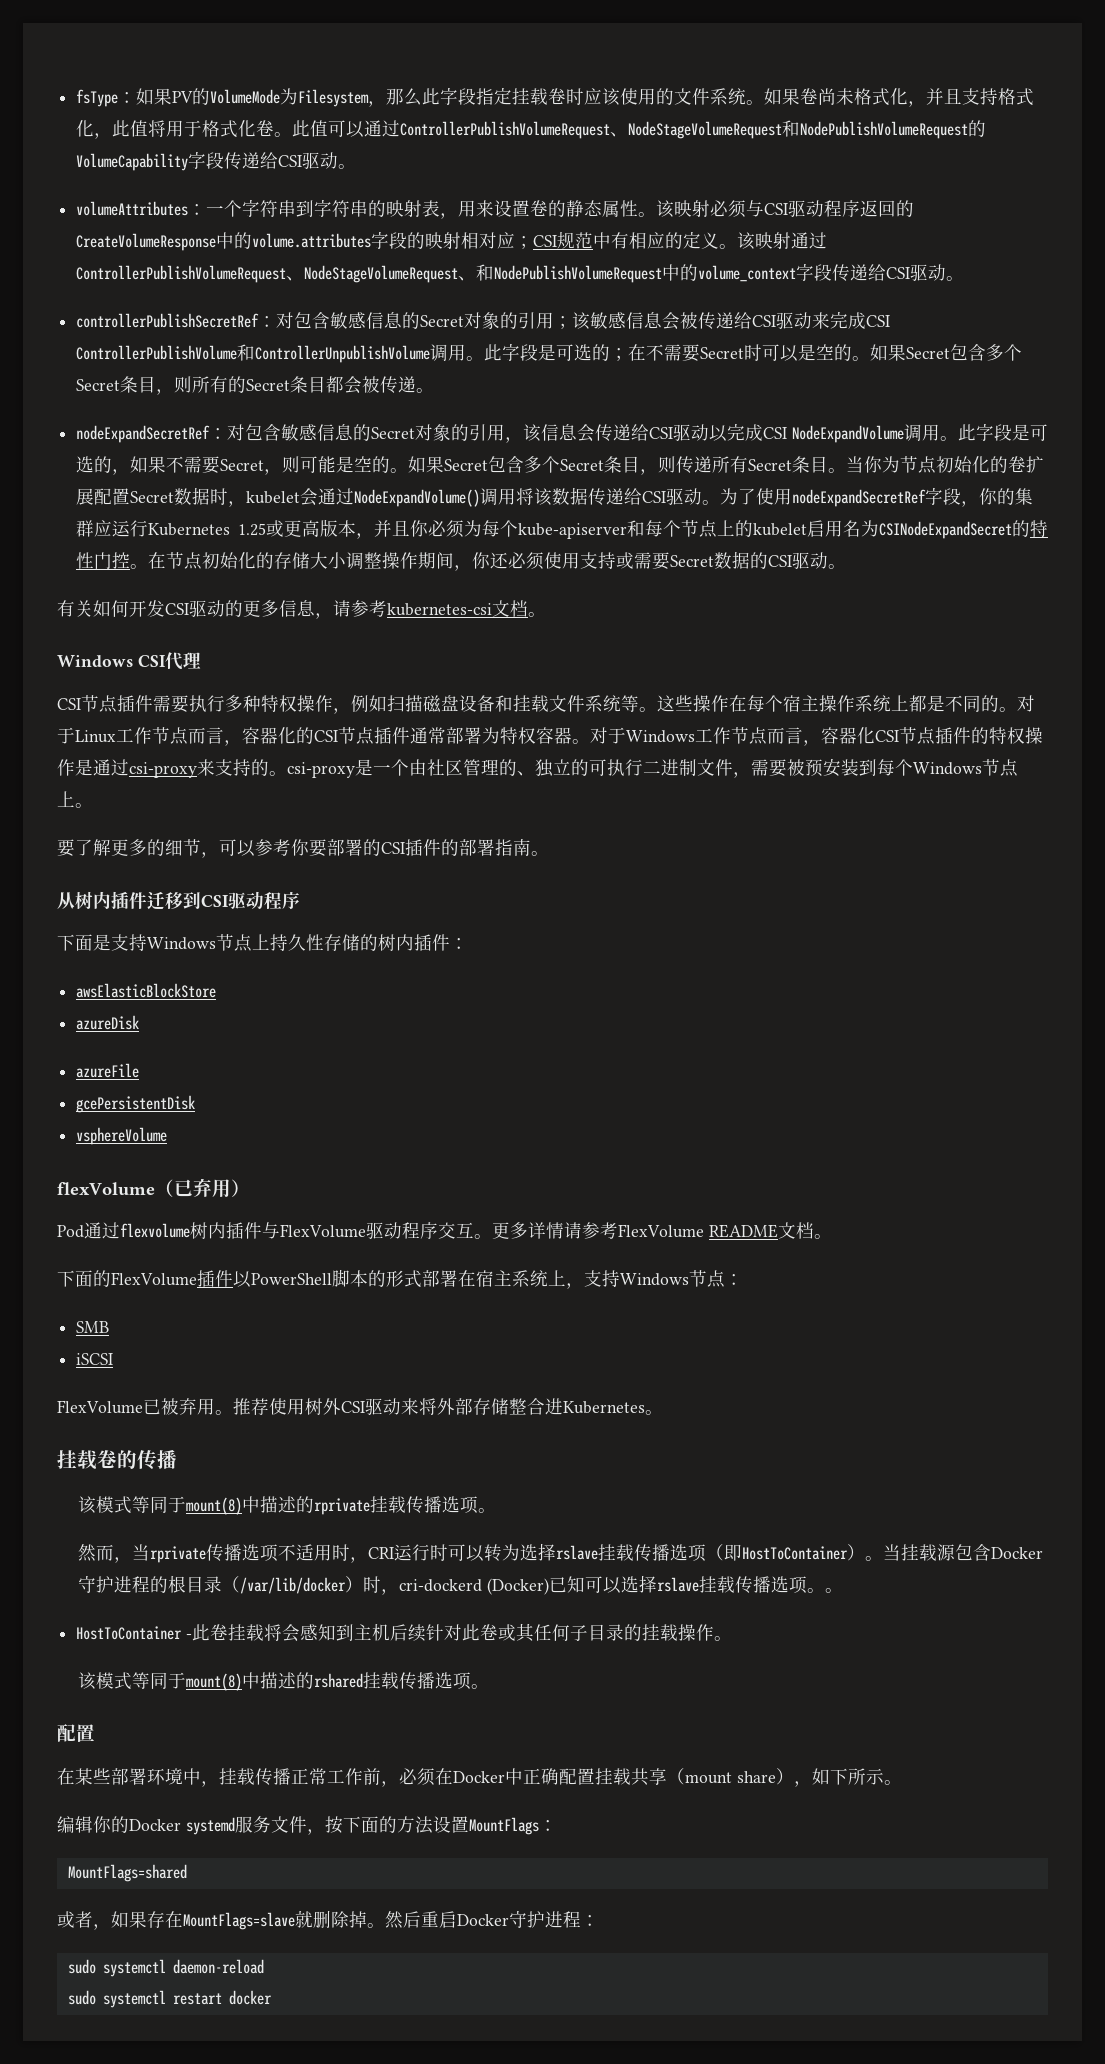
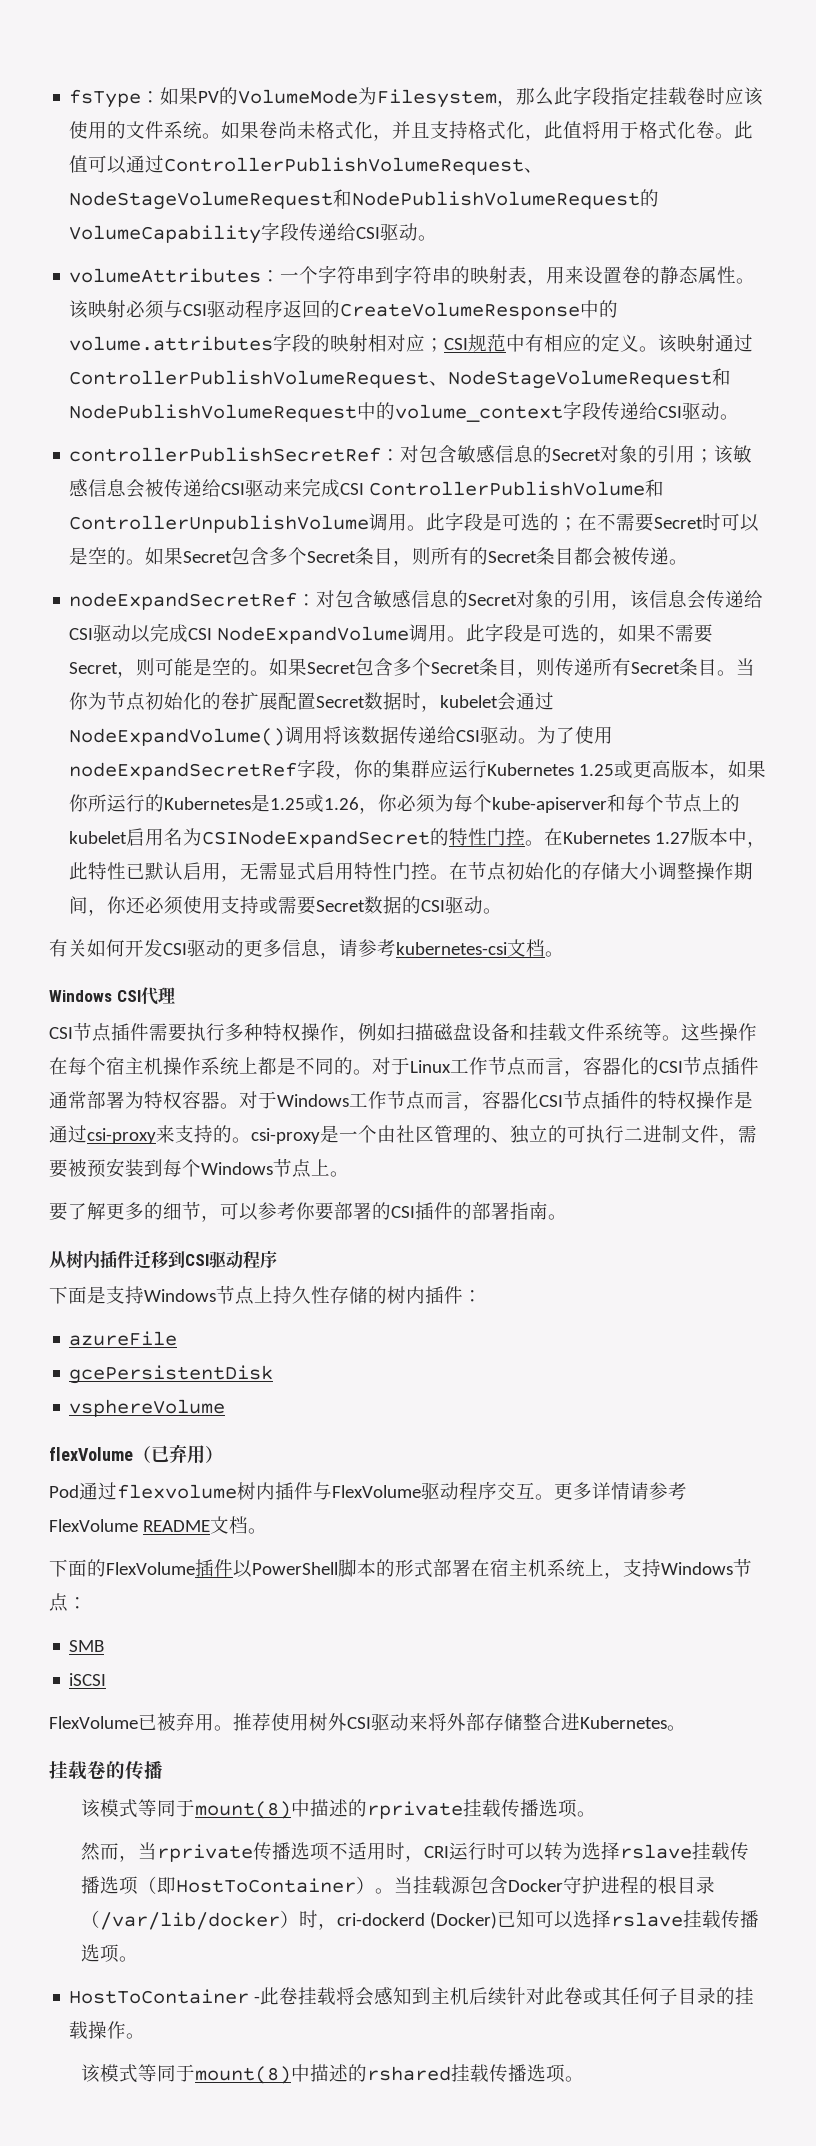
- 该映射通过ControllerPublishVolumeRequest、NodeStageVolumeRequest、和NodePublishVolumeRequest中的volume_context字段传递给CSI驱动。
+ 该映射通过ControllerPublishVolumeRequest、NodeStageVolumeRequest和NodePublishVolumeRequest中的volume_context字段传递给CSI驱动。
- 为了使用nodeExpandSecretRef字段，你的集群应运行Kubernetes 1.25或更高版本，并且你必须为每个kube-apiserver和每个节点上的kubelet启用名为CSINodeExpandSecret的特性门控。
+ 为了使用nodeExpandSecretRef字段，你的集群应运行Kubernetes 1.25或更高版本，如果你所运行的Kubernetes是1.25或1.26，你必须为每个kube-apiserver和每个节点上的kubelet启用名为CSINodeExpandSecret的特性门控。
- 在节点初始化的存储大小调整操作期间，你还必须使用支持或需要Secret数据的CSI驱动。
+ 在Kubernetes 1.27版本中，此特性已默认启用，无需显式启用特性门控。在节点初始化的存储大小调整操作期间，你还必须使用支持或需要Secret数据的CSI驱动。
- 这些操作在每个宿主操作系统上都是不同的。
+ 这些操作在每个宿主机操作系统上都是不同的。
- awsElasticBlockStore
- azureDisk
- 下面的FlexVolume插件以PowerShell脚本的形式部署在宿主系统上，支持Windows节点：
+ 下面的FlexVolume插件以PowerShell脚本的形式部署在宿主机系统上，支持Windows节点：
- 当挂载源包含Docker守护进程的根目录（/var/lib/docker）时，cri-dockerd (Docker)已知可以选择rslave挂载传播选项。。
+ 当挂载源包含Docker守护进程的根目录（/var/lib/docker）时，cri-dockerd (Docker)已知可以选择rslave挂载传播选项。
  该模式等同于mount(8)中描述的rshared挂载传播选项。
- 配置
- 在某些部署环境中，挂载传播正常工作前，必须在Docker中正确配置挂载共享（mount share），如下所示。
- 编辑你的Docker systemd服务文件，按下面的方法设置MountFlags：
- MountFlags=shared
- 或者，如果存在MountFlags=slave就删除掉。然后重启Docker守护进程：
- sudo systemctl daemon-reload
- sudo systemctl restart docker

